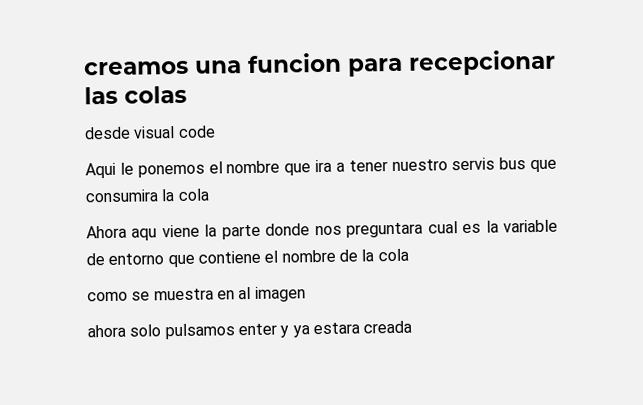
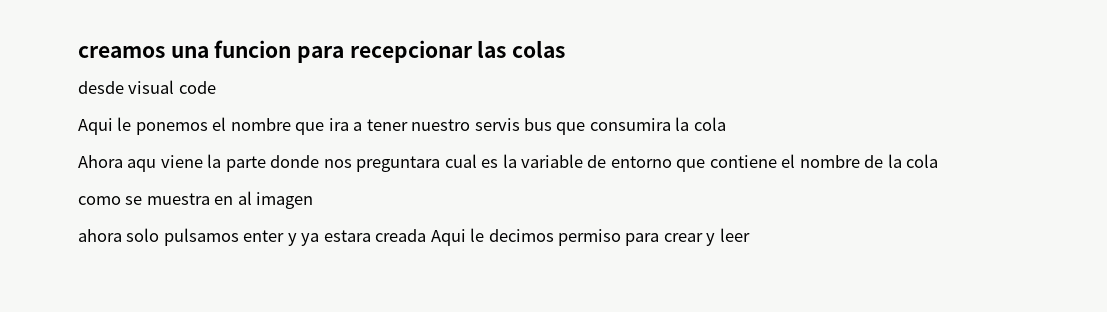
- ahora solo pulsamos enter y ya estara creada
+ ahora solo pulsamos enter y ya estara creada Aqui le decimos permiso para crear y leer

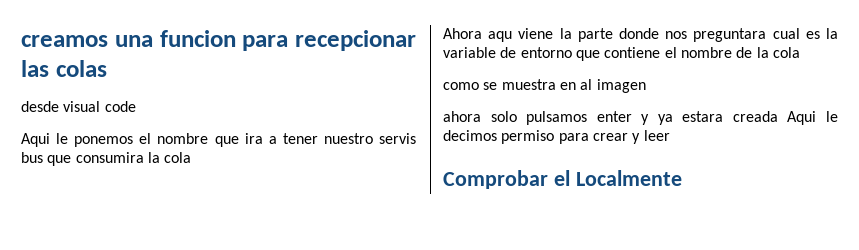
+ Comprobar el Localmente

